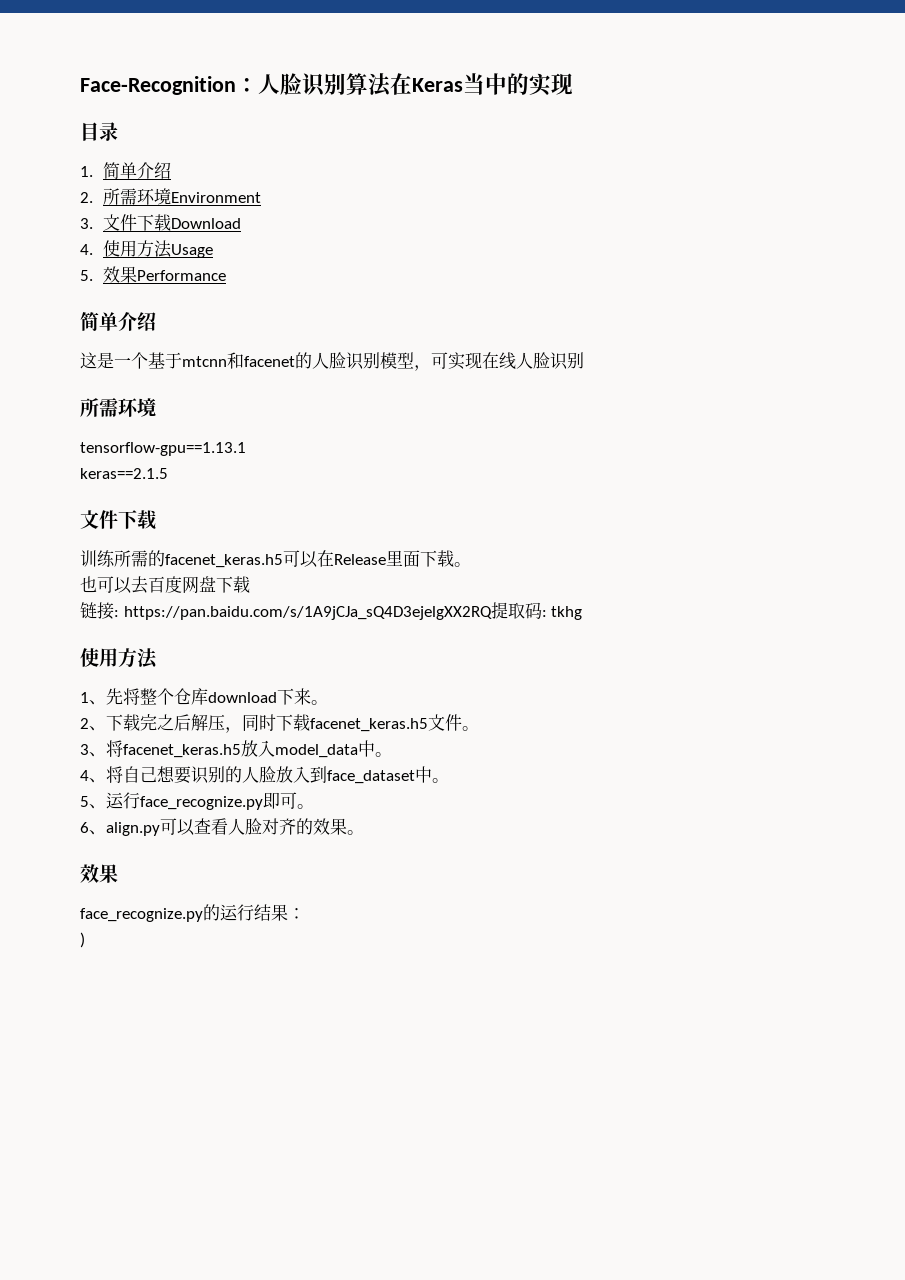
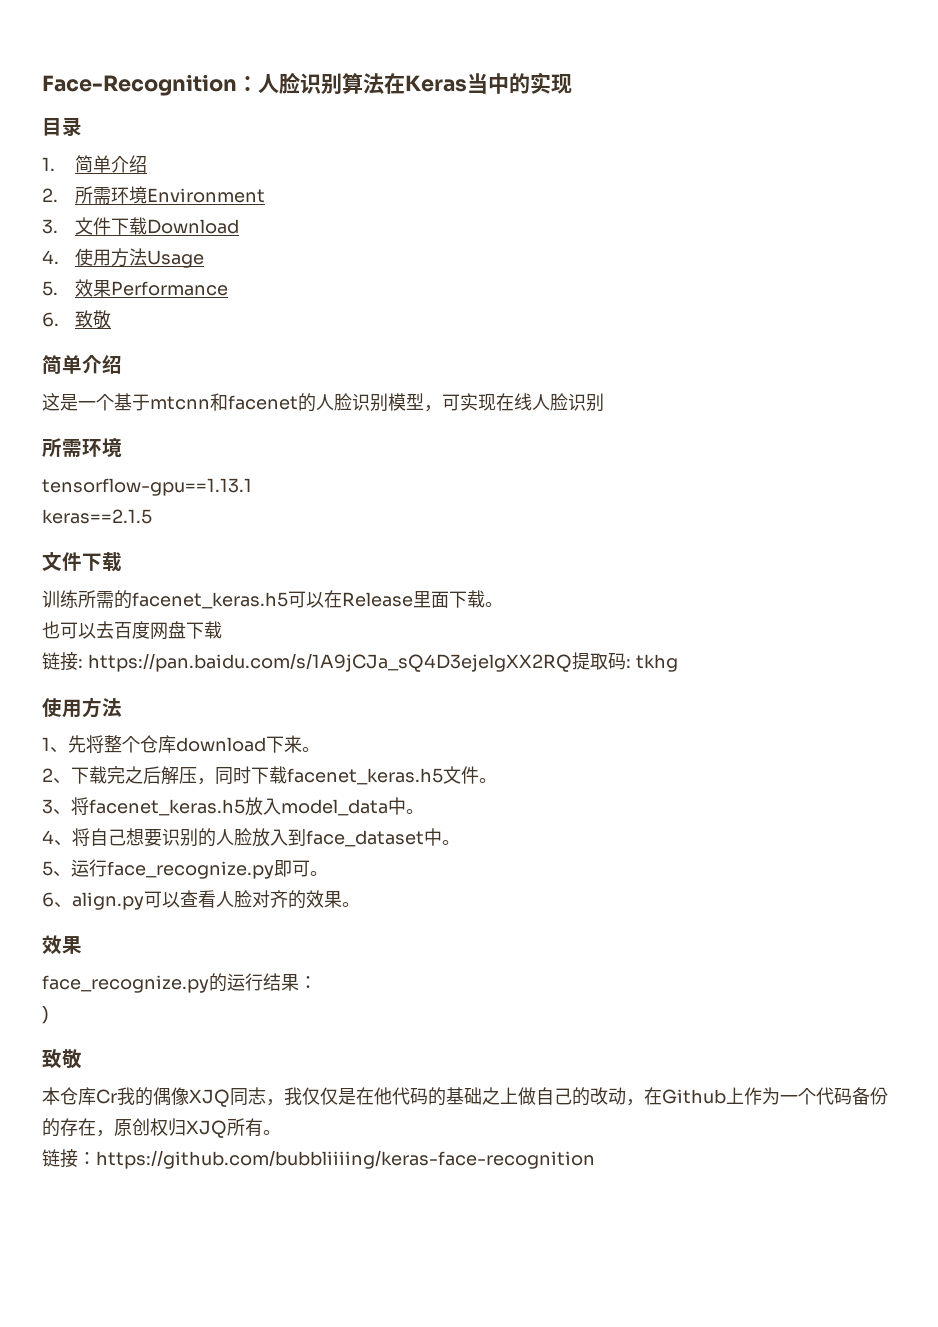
+ 6.致敬
  )
+ 致敬
+ 本仓库Cr我的偶像XJQ同志，我仅仅是在他代码的基础之上做自己的改动，在Github上作为一个代码备份的存在，原创权归XJQ所有。
+ 链接：https://github.com/bubbliiiing/keras-face-recognition

